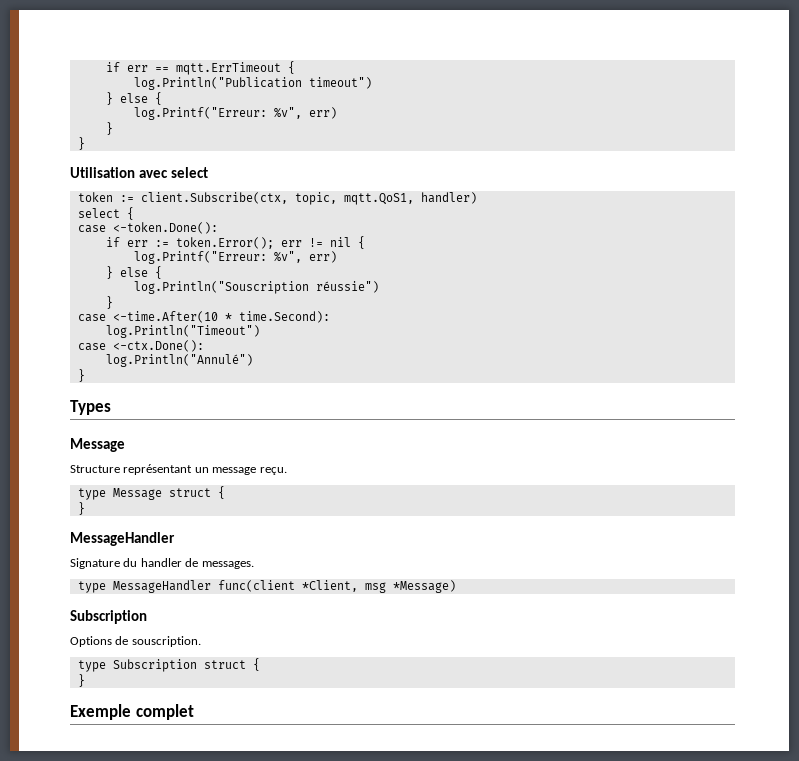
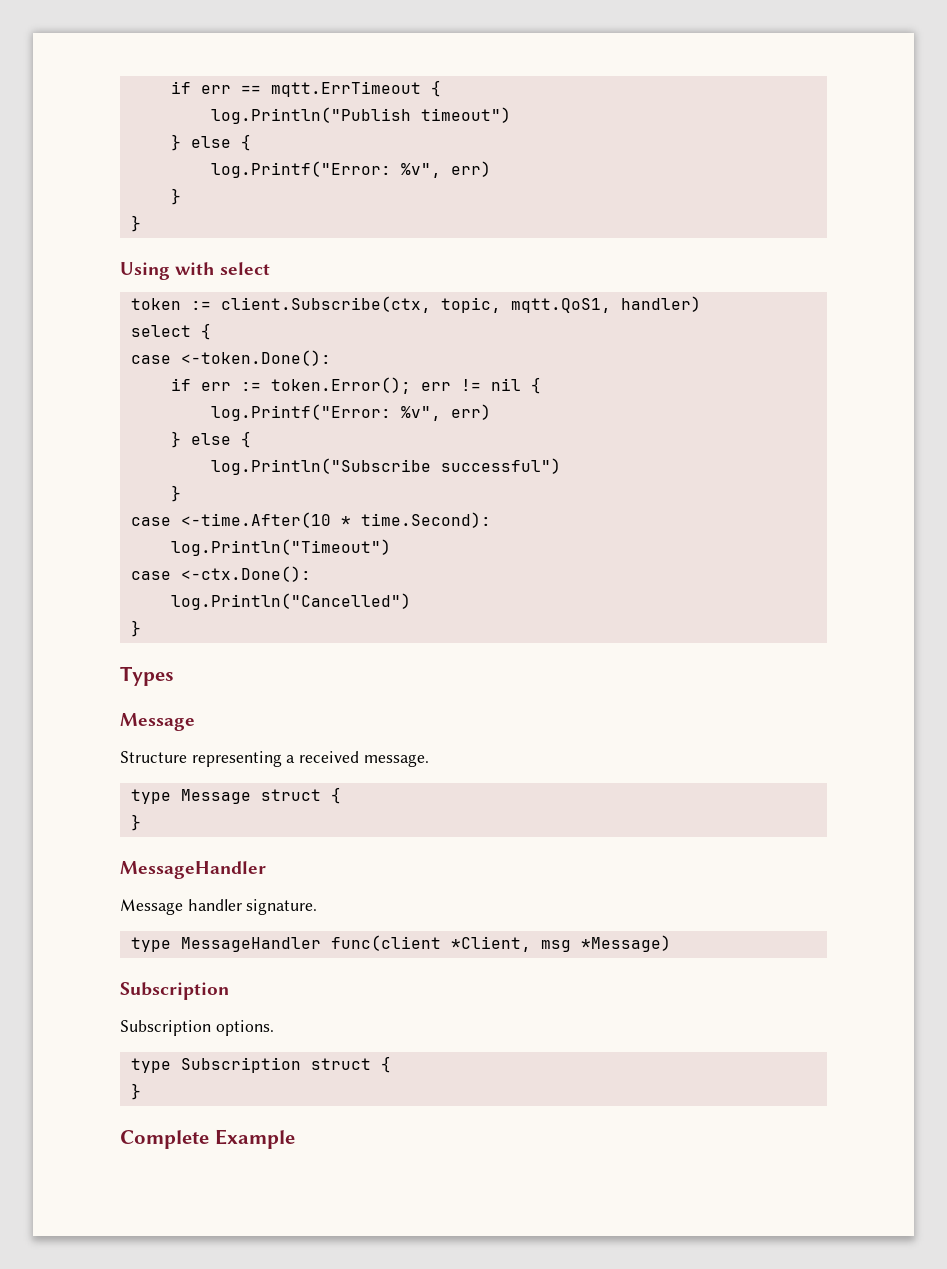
- log.Println("Publication timeout")
+ log.Println("Publish timeout")
  } else {
- log.Printf("Erreur: %v", err)
+ log.Printf("Error: %v", err)
- Utilisation avec select
+ Using with select
  if err := token.Error(); err != nil {
- log.Printf("Erreur: %v", err)
+ log.Printf("Error: %v", err)
- log.Println("Souscription réussie")
+ log.Println("Subscribe successful")
- log.Println("Annulé")
+ log.Println("Cancelled")
- Structure représentant un message reçu.
+ Structure representing a received message.
- Signature du handler de messages.
+ Message handler signature.
- Options de souscription.
+ Subscription options.
- Exemple complet
+ Complete Example

